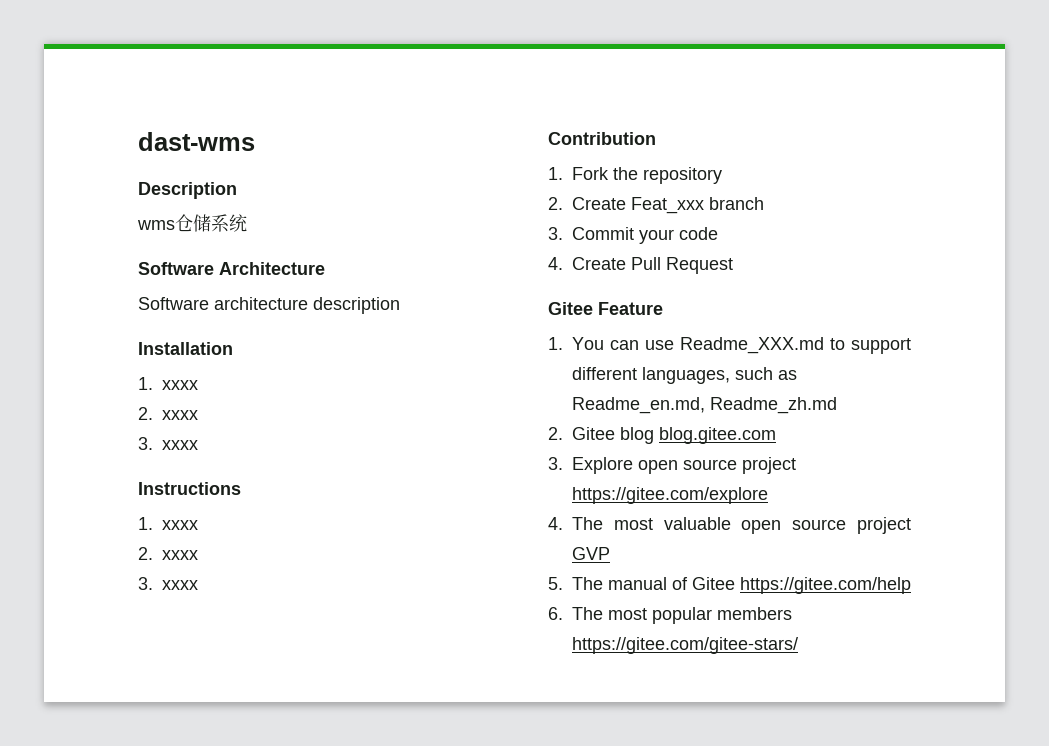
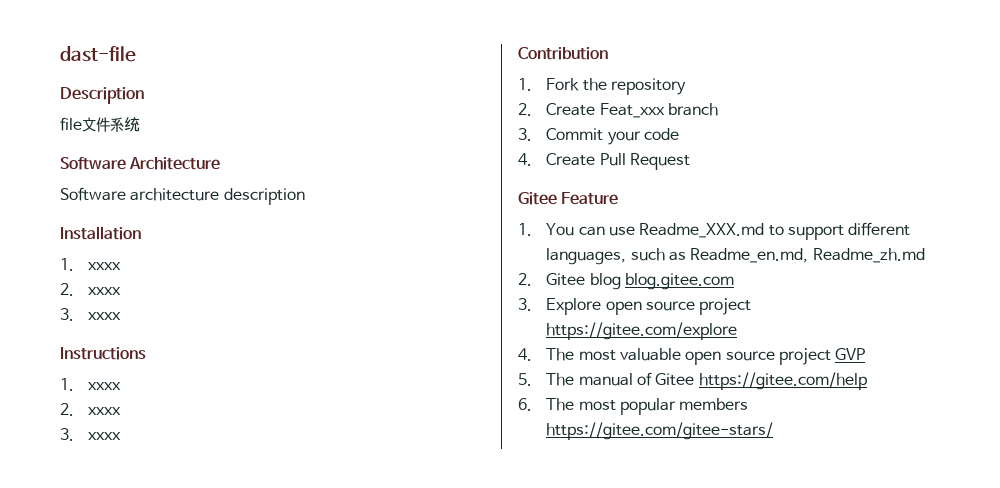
- dast-wms
+ dast-file
- wms仓储系统
+ file文件系统

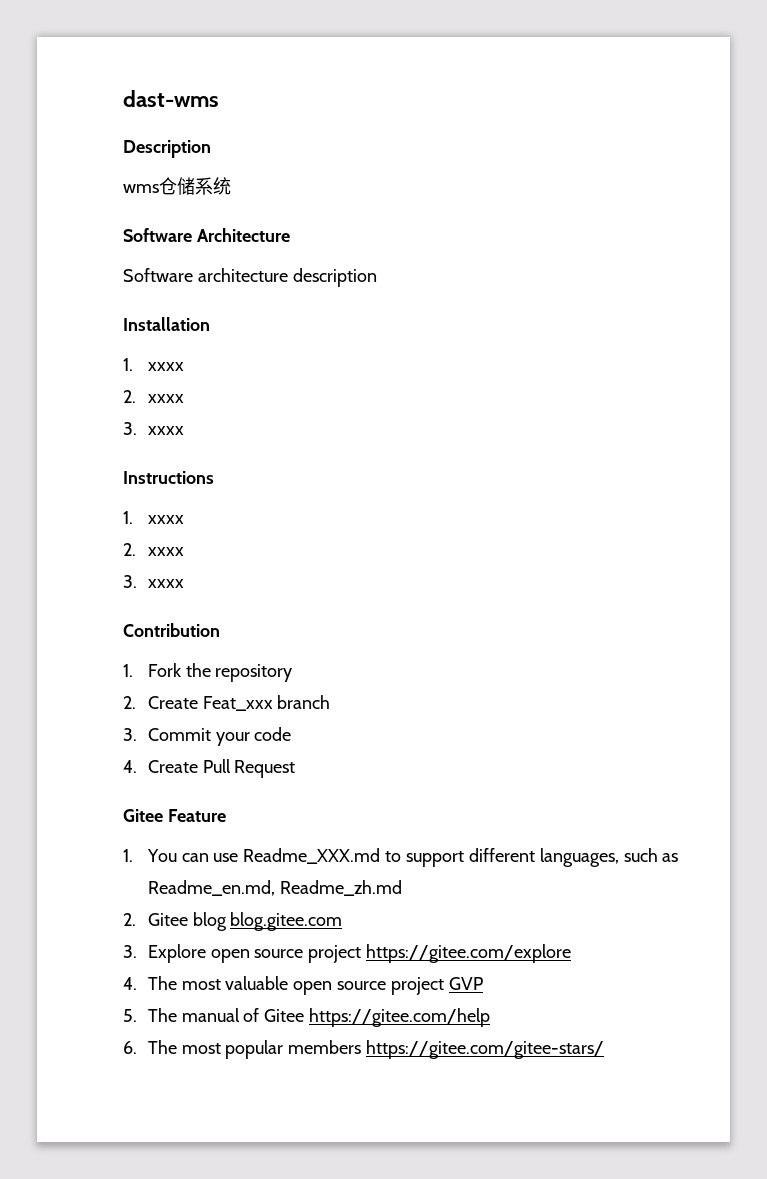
- dast-file
+ dast-wms
- file文件系统
+ wms仓储系统

